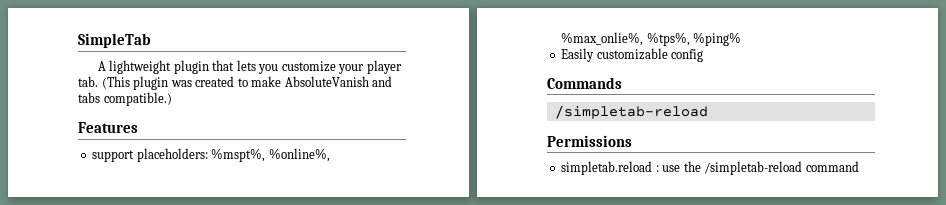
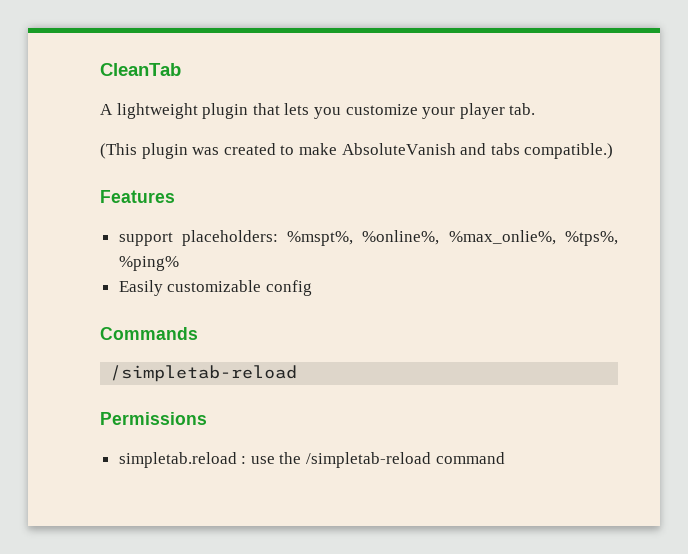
- SimpleTab
+ CleanTab
- A lightweight plugin that lets you customize your player tab. (This plugin was created to make AbsoluteVanish and tabs compatible.)
+ A lightweight plugin that lets you customize your player tab.
+ (This plugin was created to make AbsoluteVanish and tabs compatible.)

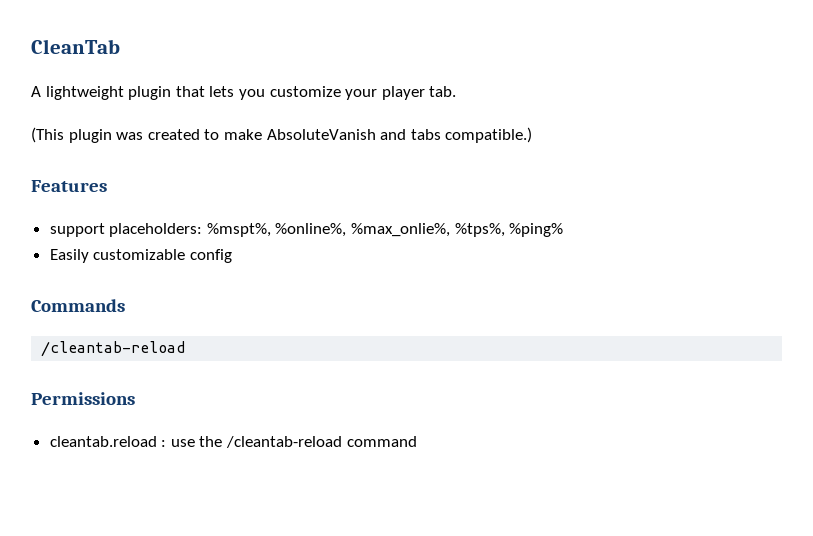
  Commands
- /simpletab-reload
+ /cleantab-reload
- simpletab.reload : use the /simpletab-reload command
+ cleantab.reload : use the /cleantab-reload command

